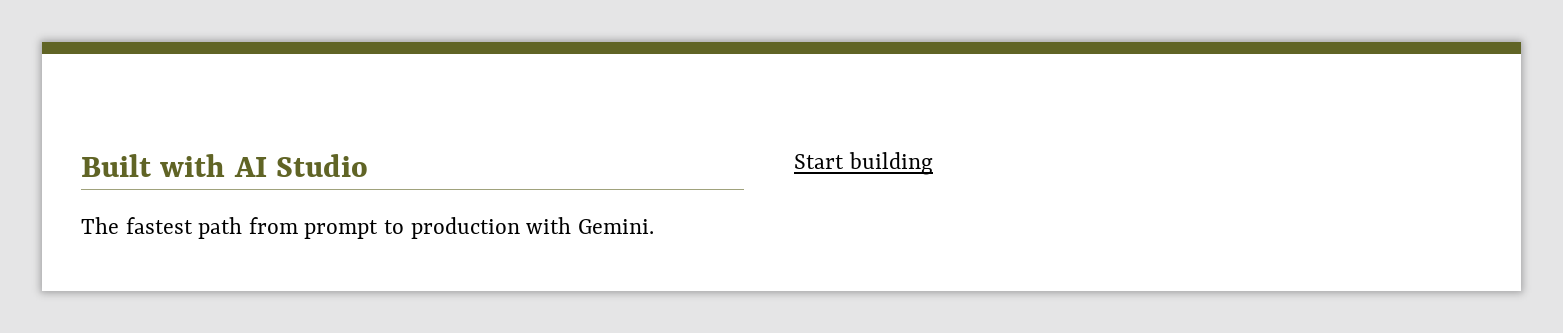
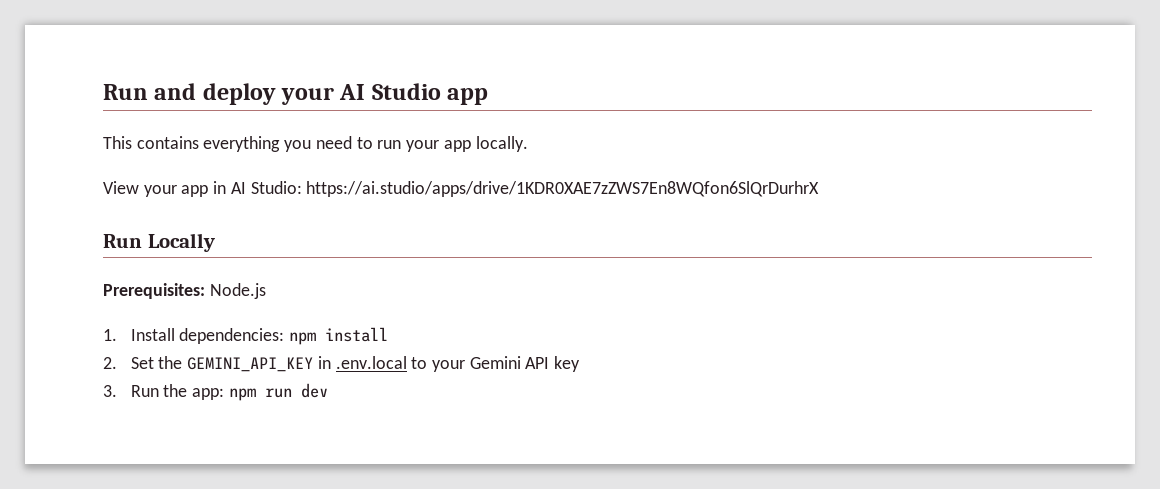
- Built with AI Studio
- The fastest path from prompt to production with Gemini.
- Start building
+ Run and deploy your AI Studio app
+ This contains everything you need to run your app locally.
+ View your app in AI Studio: https://ai.studio/apps/drive/1KDR0XAE7zZWS7En8WQfon6SlQrDurhrX
+ Run Locally
+ Prerequisites: Node.js
+ 1. Install dependencies: npm install
+ 2. Set the GEMINI_API_KEY in .env.local to your Gemini API key
+ 3. Run the app: npm run dev

